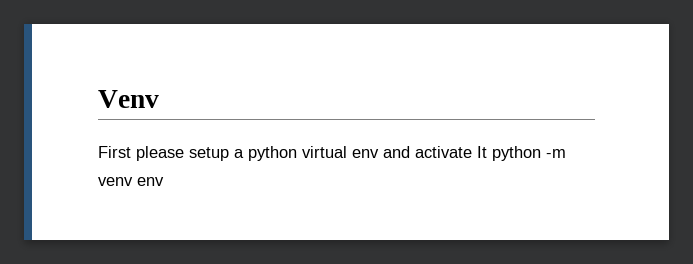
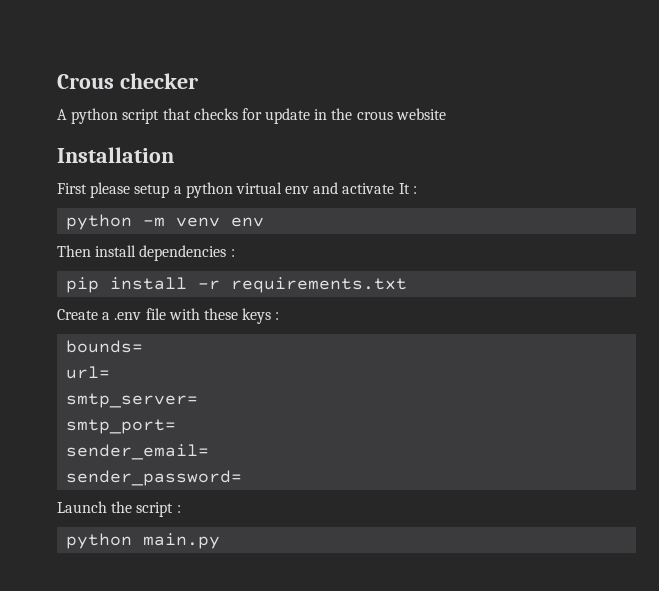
- Venv
+ Crous checker
+ A python script that checks for update in the crous website
+ Installation
- First please setup a python virtual env and activate It python -m venv env
+ First please setup a python virtual env and activate It :
+ python -m venv env
+ Then install dependencies :
+ pip install -r requirements.txt
+ Create a .env file with these keys :
+ bounds=
+ url=
+ smtp_server=
+ smtp_port=
+ sender_email=
+ sender_password=
+ Launch the script :
+ python main.py

